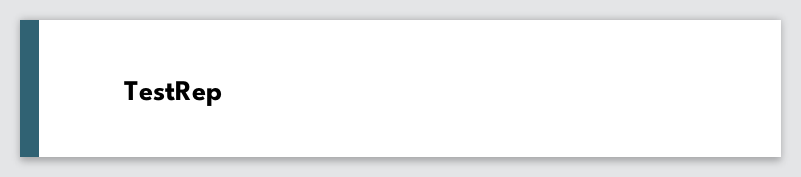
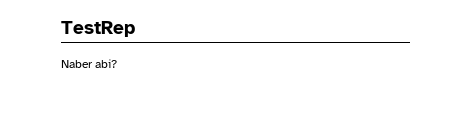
+ Naber abi?

